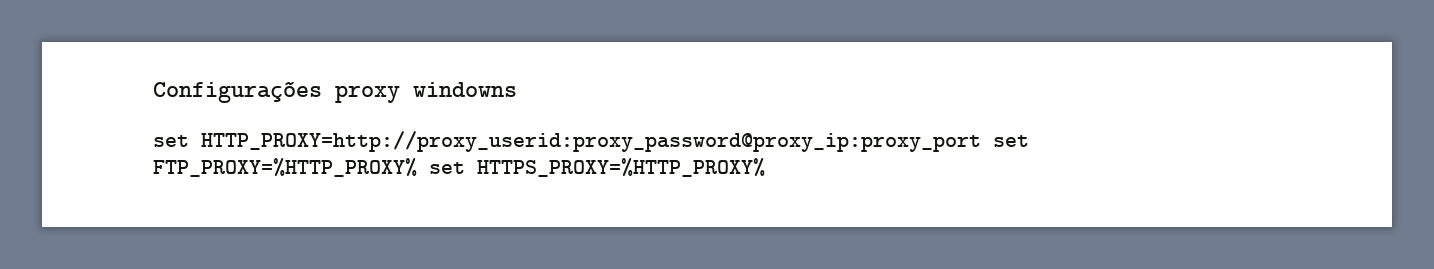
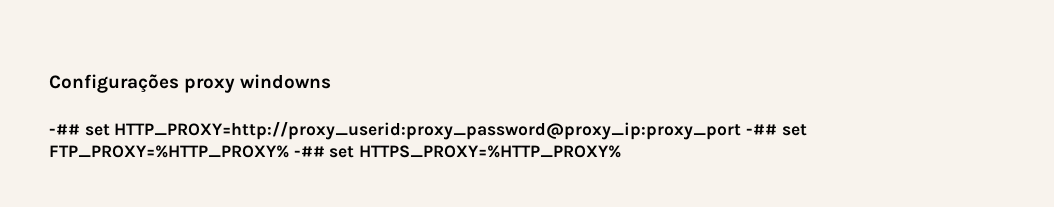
- set HTTP_PROXY=http://proxy_userid:proxy_password@proxy_ip:proxy_port set FTP_PROXY=%HTTP_PROXY% set HTTPS_PROXY=%HTTP_PROXY%
+ -## set HTTP_PROXY=http://proxy_userid:proxy_password@proxy_ip:proxy_port -## set FTP_PROXY=%HTTP_PROXY% -## set HTTPS_PROXY=%HTTP_PROXY%

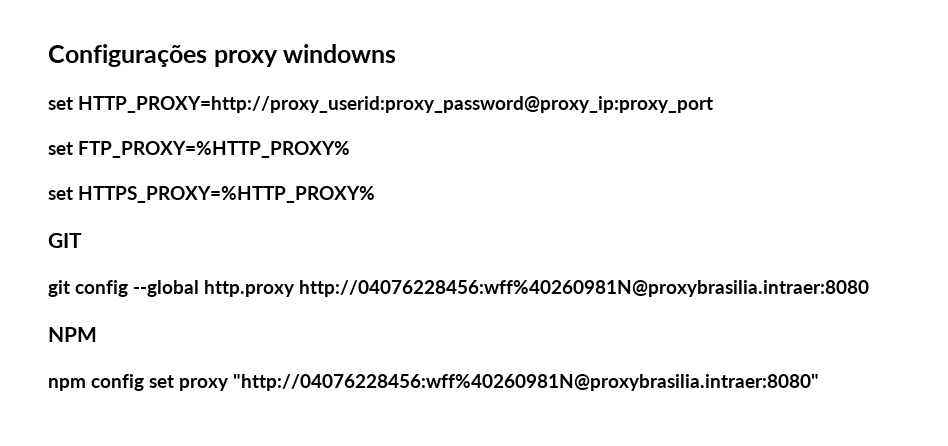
- -## set HTTP_PROXY=http://proxy_userid:proxy_password@proxy_ip:proxy_port -## set FTP_PROXY=%HTTP_PROXY% -## set HTTPS_PROXY=%HTTP_PROXY%
+ set HTTP_PROXY=http://proxy_userid:proxy_password@proxy_ip:proxy_port
+ set FTP_PROXY=%HTTP_PROXY%
+ set HTTPS_PROXY=%HTTP_PROXY%
+ GIT
+ git config --global http.proxy http://04076228456:wff%40260981N@proxybrasilia.intraer:8080
+ NPM
+ npm config set proxy "http://04076228456:wff%40260981N@proxybrasilia.intraer:8080"

